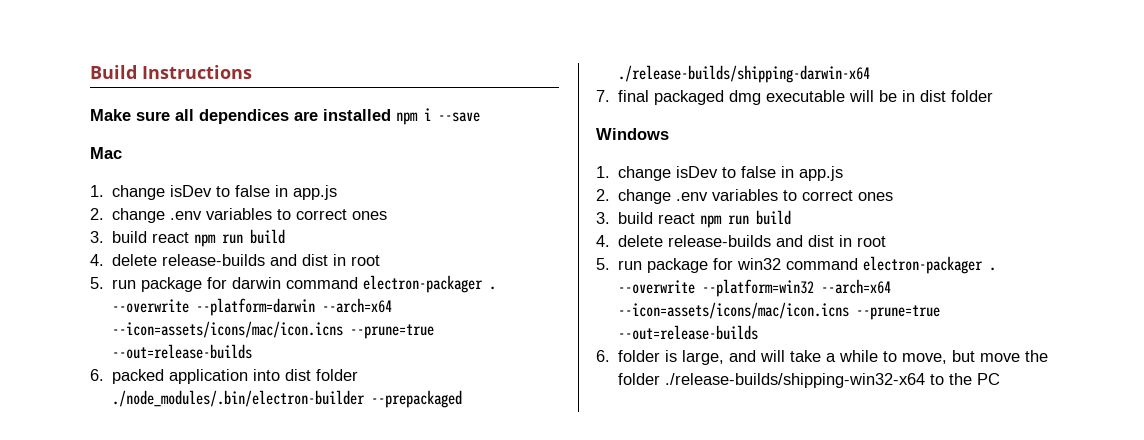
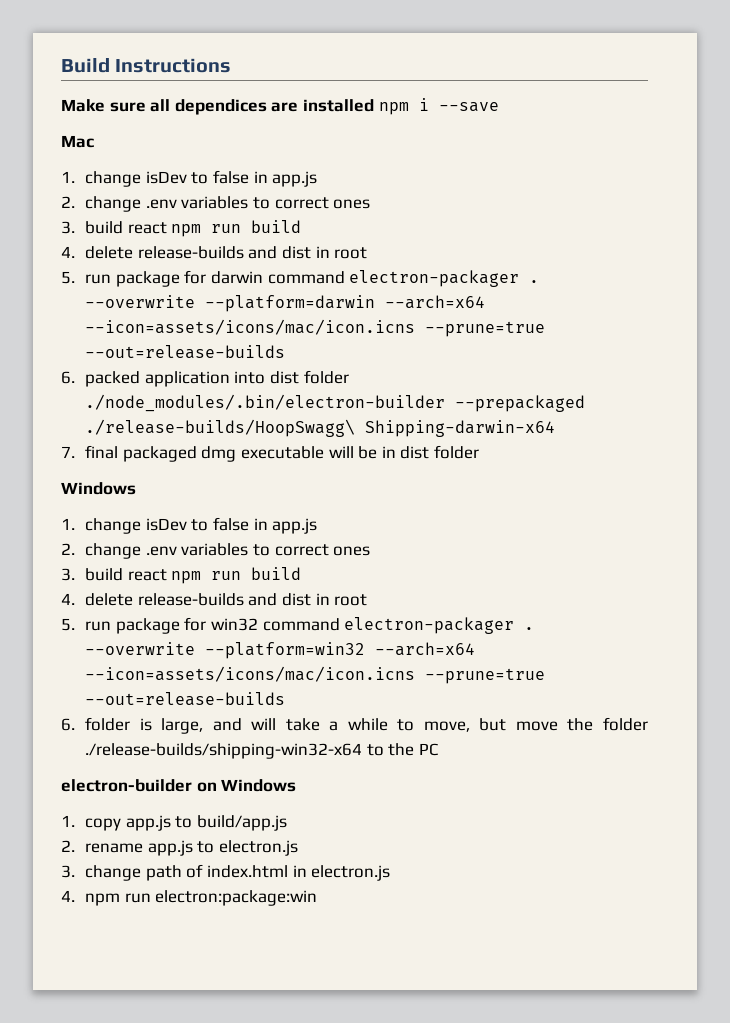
- 6. packed application into dist folder ./node_modules/.bin/electron-builder --prepackaged ./release-builds/shipping-darwin-x64
+ 6. packed application into dist folder ./node_modules/.bin/electron-builder --prepackaged ./release-builds/HoopSwagg\ Shipping-darwin-x64
+ electron-builder on Windows
+ 1. copy app.js to build/app.js
+ 2. rename app.js to electron.js
+ 3. change path of index.html in electron.js
+ 4. npm run electron:package:win

